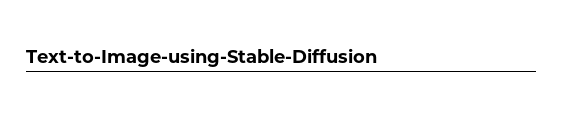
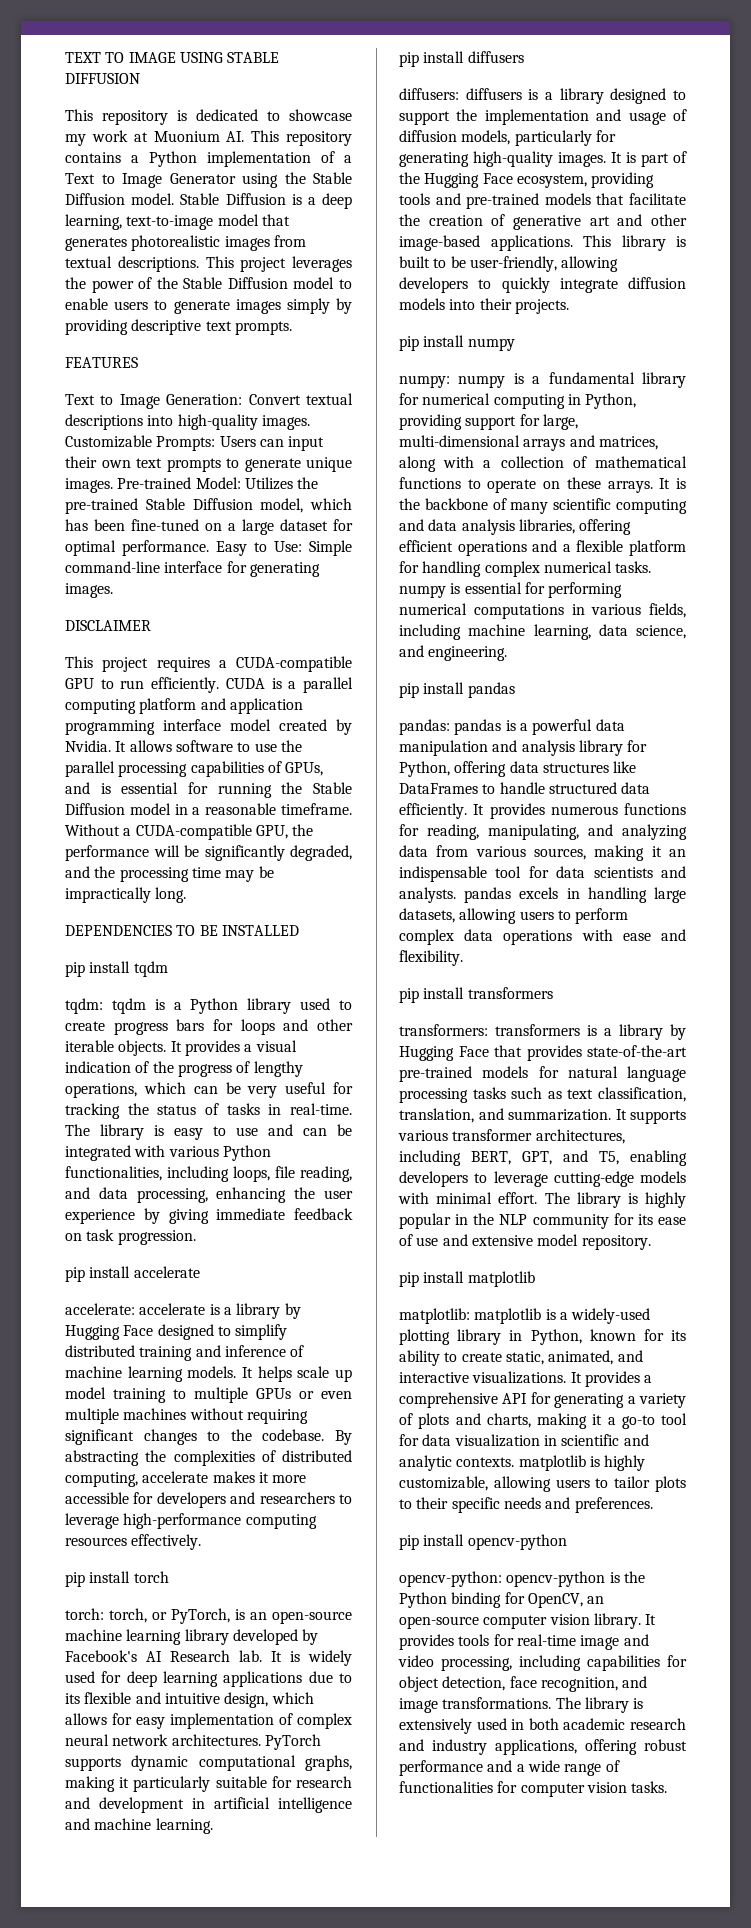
- Text-to-Image-using-Stable-Diffusion
+ TEXT TO IMAGE USING STABLE DIFFUSION
+ This repository is dedicated to showcase my work at Muonium AI. This repository contains a Python implementation of a Text to Image Generator using the Stable Diffusion model. Stable Diffusion is a deep learning, text-to-image model that generates photorealistic images from textual descriptions. This project leverages the power of the Stable Diffusion model to enable users to generate images simply by providing descriptive text prompts.
+ FEATURES
+ Text to Image Generation: Convert textual descriptions into high-quality images. Customizable Prompts: Users can input their own text prompts to generate unique images. Pre-trained Model: Utilizes the pre-trained Stable Diffusion model, which has been fine-tuned on a large dataset for optimal performance. Easy to Use: Simple command-line interface for generating images.
+ DISCLAIMER
+ This project requires a CUDA-compatible GPU to run efficiently. CUDA is a parallel computing platform and application programming interface model created by Nvidia. It allows software to use the parallel processing capabilities of GPUs, and is essential for running the Stable Diffusion model in a reasonable timeframe. Without a CUDA-compatible GPU, the performance will be significantly degraded, and the processing time may be impractically long.
+ DEPENDENCIES TO BE INSTALLED
+ pip install tqdm
+ tqdm: tqdm is a Python library used to create progress bars for loops and other iterable objects. It provides a visual indication of the progress of lengthy operations, which can be very useful for tracking the status of tasks in real-time. The library is easy to use and can be integrated with various Python functionalities, including loops, file reading, and data processing, enhancing the user experience by giving immediate feedback on task progression.
+ pip install accelerate
+ accelerate: accelerate is a library by Hugging Face designed to simplify distributed training and inference of machine learning models. It helps scale up model training to multiple GPUs or even multiple machines without requiring significant changes to the codebase. By abstracting the complexities of distributed computing, accelerate makes it more accessible for developers and researchers to leverage high-performance computing resources effectively.
+ pip install torch
+ torch: torch, or PyTorch, is an open-source machine learning library developed by Facebook's AI Research lab. It is widely used for deep learning applications due to its flexible and intuitive design, which allows for easy implementation of complex neural network architectures. PyTorch supports dynamic computational graphs, making it particularly suitable for research and development in artificial intelligence and machine learning.
+ pip install diffusers
+ diffusers: diffusers is a library designed to support the implementation and usage of diffusion models, particularly for generating high-quality images. It is part of the Hugging Face ecosystem, providing tools and pre-trained models that facilitate the creation of generative art and other image-based applications. This library is built to be user-friendly, allowing developers to quickly integrate diffusion models into their projects.
+ pip install numpy
+ numpy: numpy is a fundamental library for numerical computing in Python, providing support for large, multi-dimensional arrays and matrices, along with a collection of mathematical functions to operate on these arrays. It is the backbone of many scientific computing and data analysis libraries, offering efficient operations and a flexible platform for handling complex numerical tasks. numpy is essential for performing numerical computations in various fields, including machine learning, data science, and engineering.
+ pip install pandas
+ pandas: pandas is a powerful data manipulation and analysis library for Python, offering data structures like DataFrames to handle structured data efficiently. It provides numerous functions for reading, manipulating, and analyzing data from various sources, making it an indispensable tool for data scientists and analysts. pandas excels in handling large datasets, allowing users to perform complex data operations with ease and flexibility.
+ pip install transformers
+ transformers: transformers is a library by Hugging Face that provides state-of-the-art pre-trained models for natural language processing tasks such as text classification, translation, and summarization. It supports various transformer architectures, including BERT, GPT, and T5, enabling developers to leverage cutting-edge models with minimal effort. The library is highly popular in the NLP community for its ease of use and extensive model repository.
+ pip install matplotlib
+ matplotlib: matplotlib is a widely-used plotting library in Python, known for its ability to create static, animated, and interactive visualizations. It provides a comprehensive API for generating a variety of plots and charts, making it a go-to tool for data visualization in scientific and analytic contexts. matplotlib is highly customizable, allowing users to tailor plots to their specific needs and preferences.
+ pip install opencv-python
+ opencv-python: opencv-python is the Python binding for OpenCV, an open-source computer vision library. It provides tools for real-time image and video processing, including capabilities for object detection, face recognition, and image transformations. The library is extensively used in both academic research and industry applications, offering robust performance and a wide range of functionalities for computer vision tasks.

